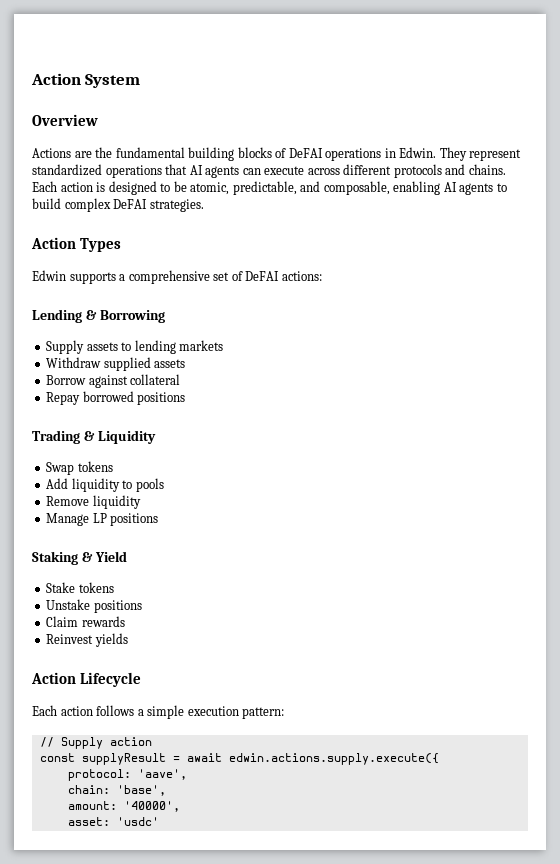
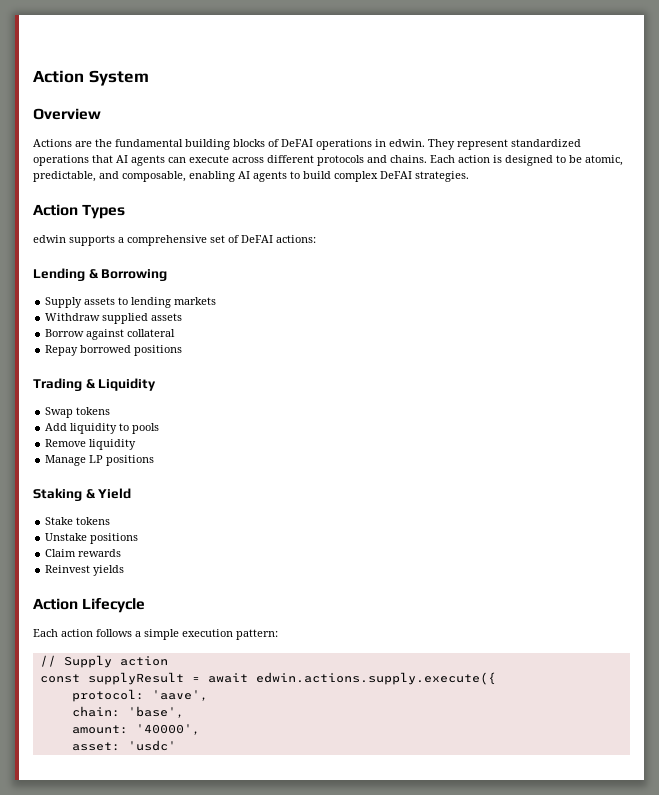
- Actions are the fundamental building blocks of DeFAI operations in Edwin.
+ Actions are the fundamental building blocks of DeFAI operations in edwin.
- Edwin supports a comprehensive set of DeFAI actions:
+ edwin supports a comprehensive set of DeFAI actions:

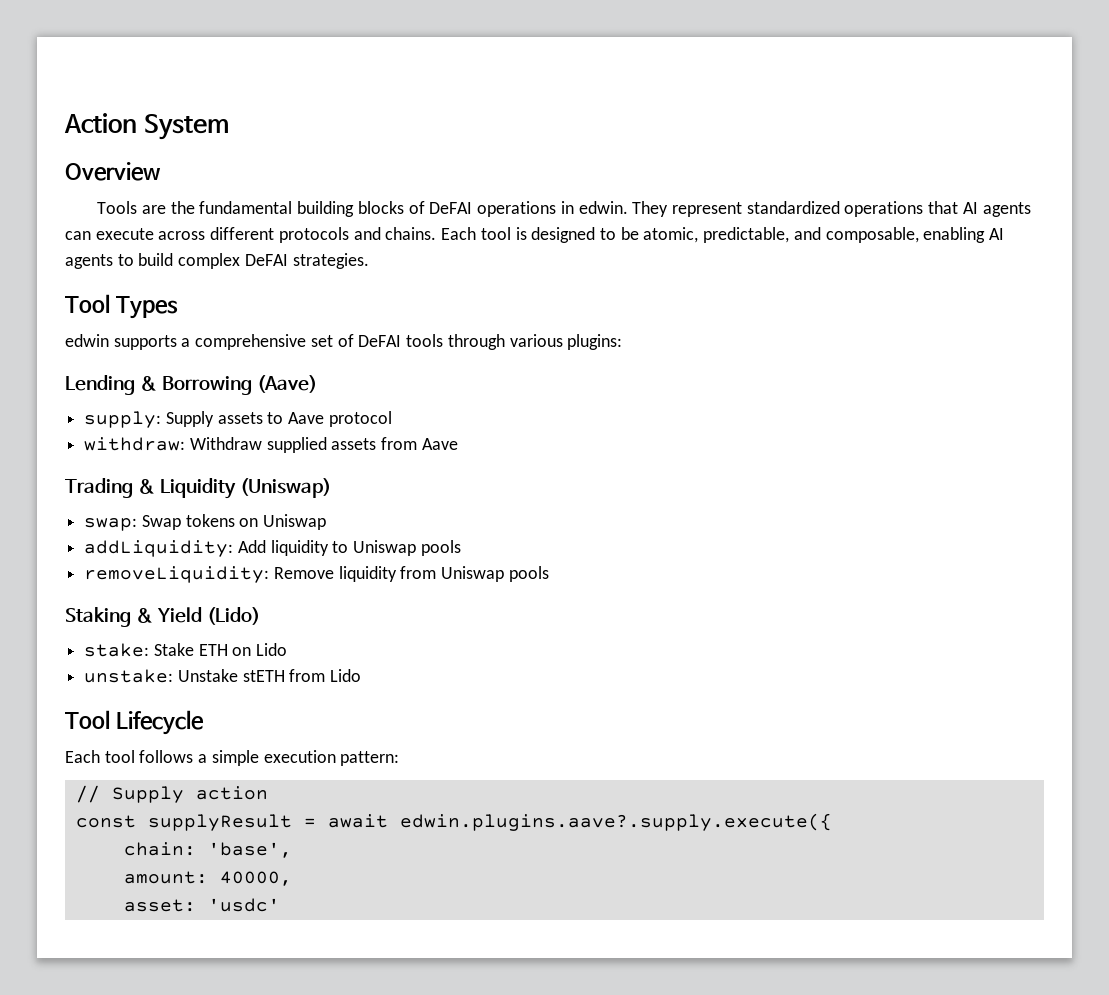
- Actions are the fundamental building blocks of DeFAI operations in edwin.
+ Tools are the fundamental building blocks of DeFAI operations in edwin.
- Each action is designed to be atomic, predictable, and composable, enabling AI agents to build complex DeFAI strategies.
+ Each tool is designed to be atomic, predictable, and composable, enabling AI agents to build complex DeFAI strategies.
- Action Types
+ Tool Types
- edwin supports a comprehensive set of DeFAI actions:
+ edwin supports a comprehensive set of DeFAI tools through various plugins:
- Lending & Borrowing
- Supply assets to lending markets
- Withdraw supplied assets
- Borrow against collateral
- Repay borrowed positions
+ Lending & Borrowing (Aave)
+ supply: Supply assets to Aave protocol
+ withdraw: Withdraw supplied assets from Aave
- Trading & Liquidity
- Swap tokens
- Add liquidity to pools
- Remove liquidity
- Manage LP positions
+ Trading & Liquidity (Uniswap)
+ swap: Swap tokens on Uniswap
+ addLiquidity: Add liquidity to Uniswap pools
+ removeLiquidity: Remove liquidity from Uniswap pools
- Staking & Yield
- Stake tokens
- Unstake positions
- Claim rewards
- Reinvest yields
- Action Lifecycle
+ Staking & Yield (Lido)
+ stake: Stake ETH on Lido
+ unstake: Unstake stETH from Lido
+ Tool Lifecycle
- Each action follows a simple execution pattern:
+ Each tool follows a simple execution pattern:
- const supplyResult = await edwin.actions.supply.execute({
- protocol: 'aave',
+ const supplyResult = await edwin.plugins.aave?.supply.execute({
- amount: '40000',
+ amount: 40000,

